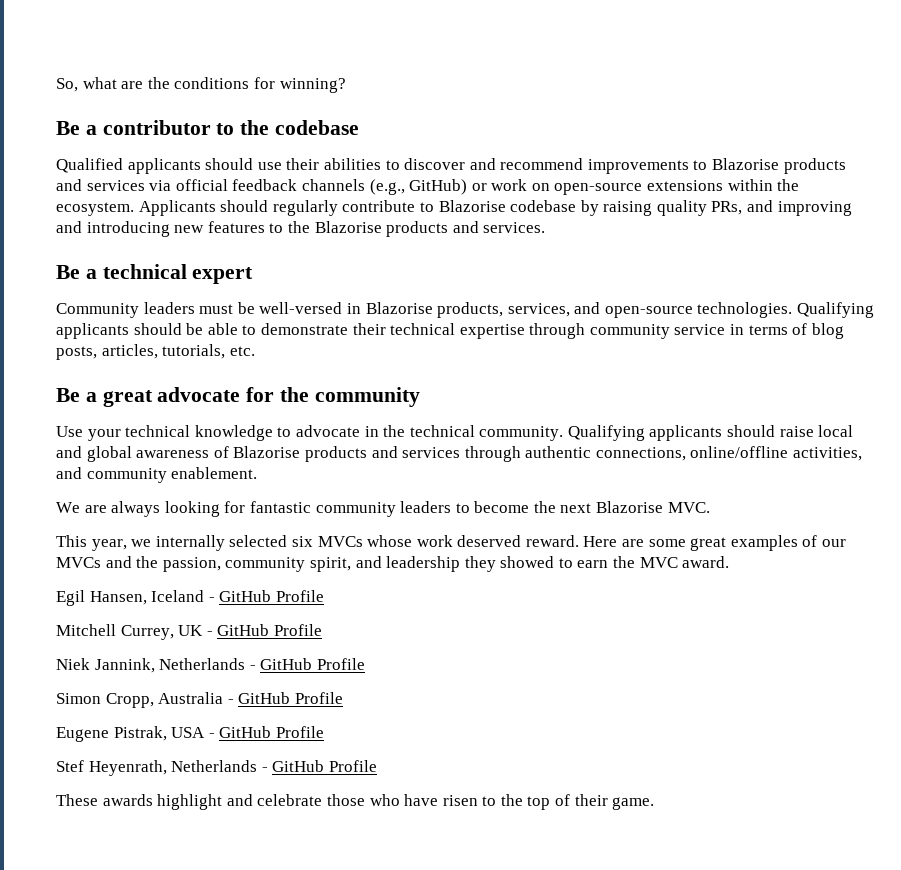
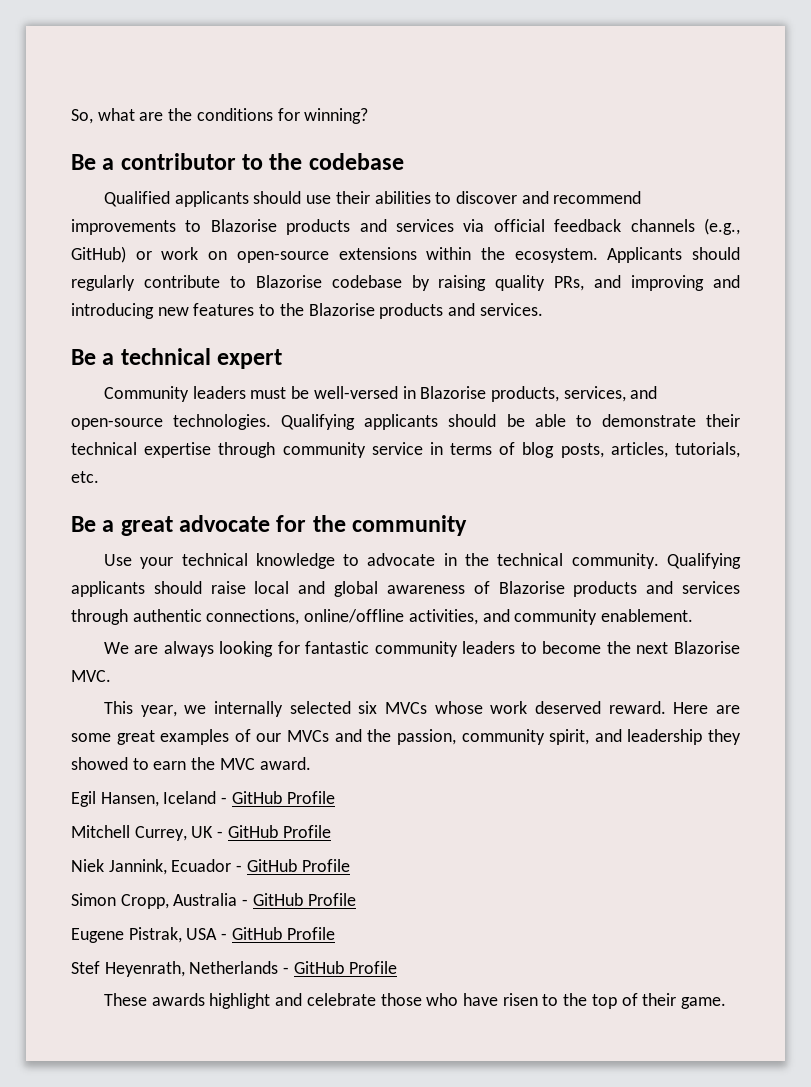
- Niek Jannink, Netherlands - GitHub Profile
+ Niek Jannink, Ecuador - GitHub Profile

